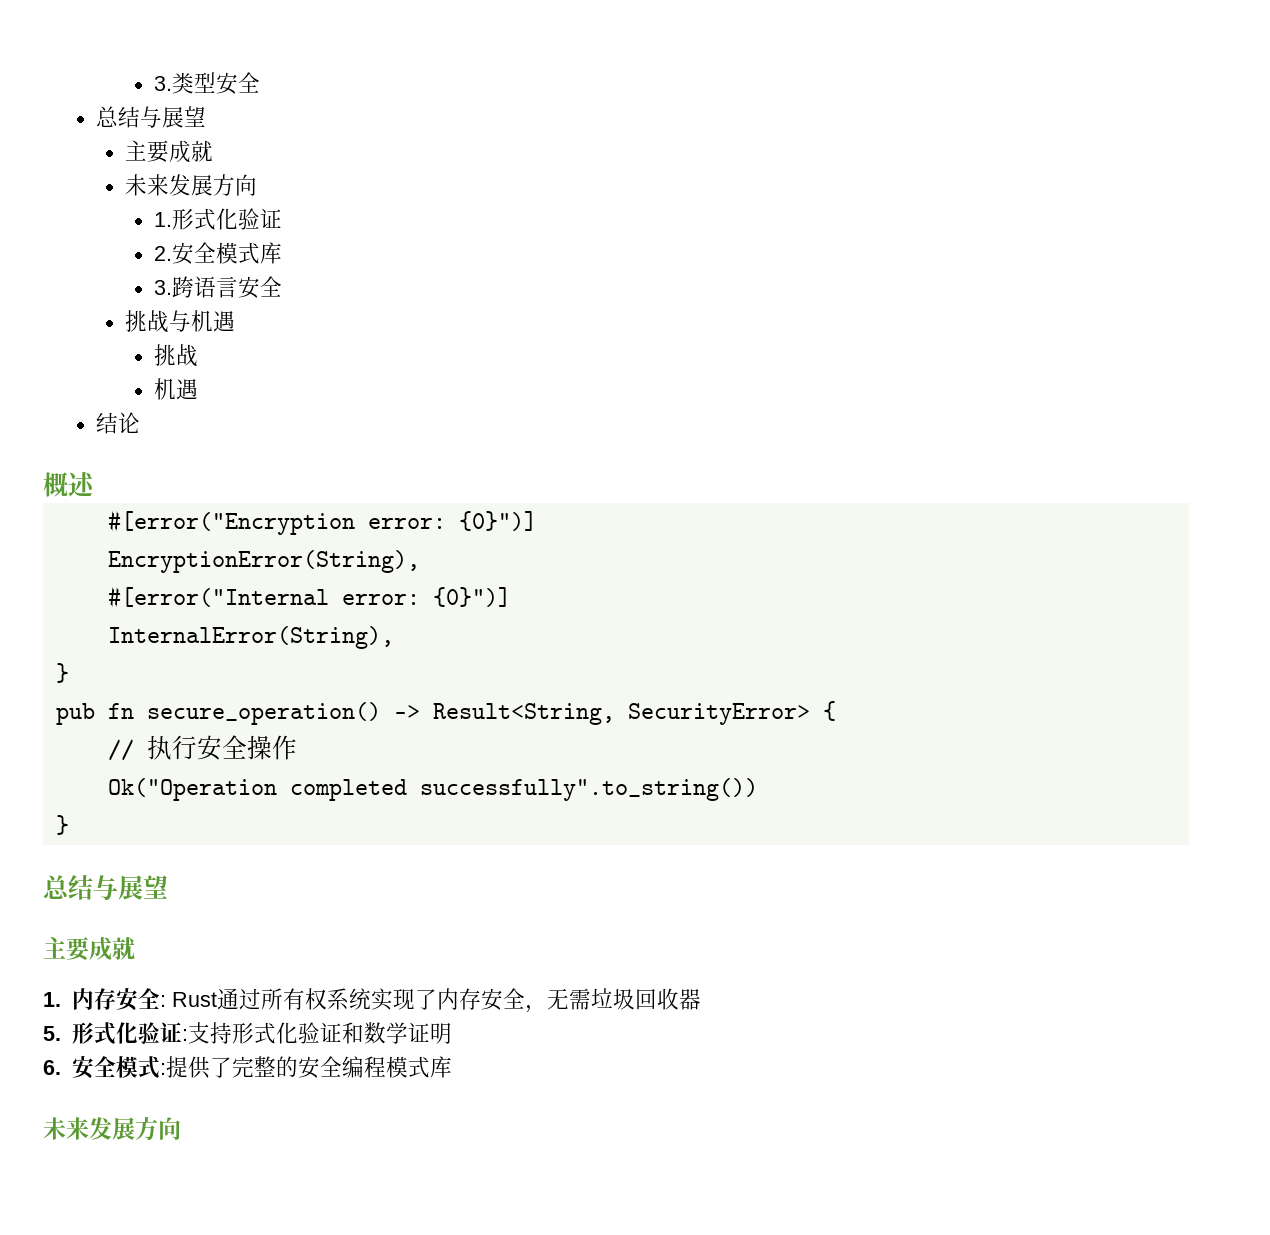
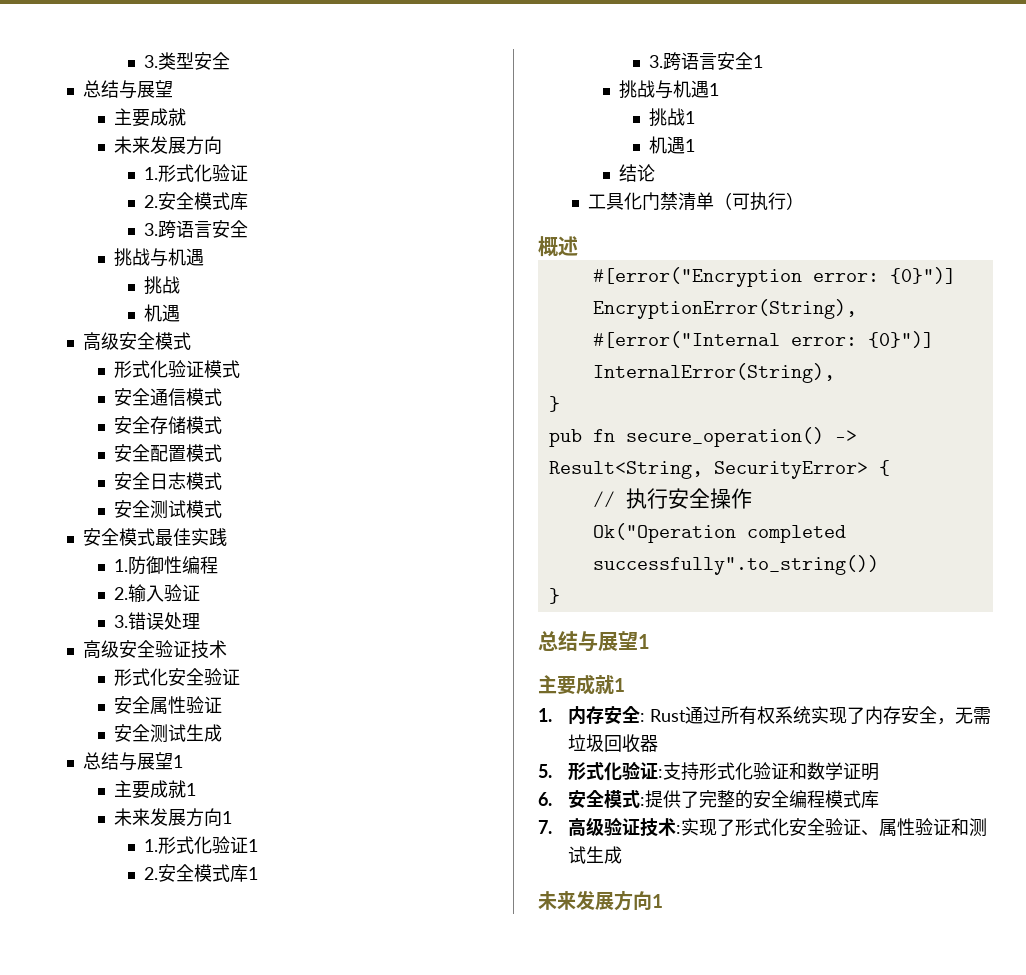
+ 高级安全模式
+ 形式化验证模式
+ 安全通信模式
+ 安全存储模式
+ 安全配置模式
+ 安全日志模式
+ 安全测试模式
+ 安全模式最佳实践
+ 1.防御性编程
+ 2.输入验证
+ 3.错误处理
+ 高级安全验证技术
+ 形式化安全验证
+ 安全属性验证
+ 安全测试生成
+ 总结与展望1
+ 主要成就1
+ 未来发展方向1
+ 1.形式化验证1
+ 2.安全模式库1
+ 3.跨语言安全1
+ 挑战与机遇1
+ 挑战1
+ 机遇1
  结论
+ 工具化门禁清单（可执行）
  Ok("Operation completed successfully".to_string())
  }
- 总结与展望
- 主要成就
+ 总结与展望1
+ 主要成就1
  6.安全模式:提供了完整的安全编程模式库
- 未来发展方向
+ 7.高级验证技术:实现了形式化安全验证、属性验证和测试生成
+ 未来发展方向1

